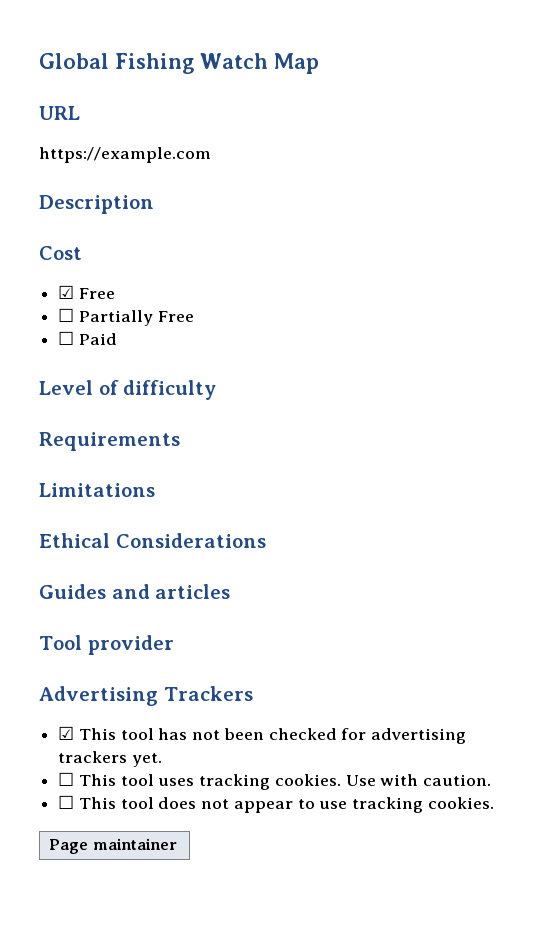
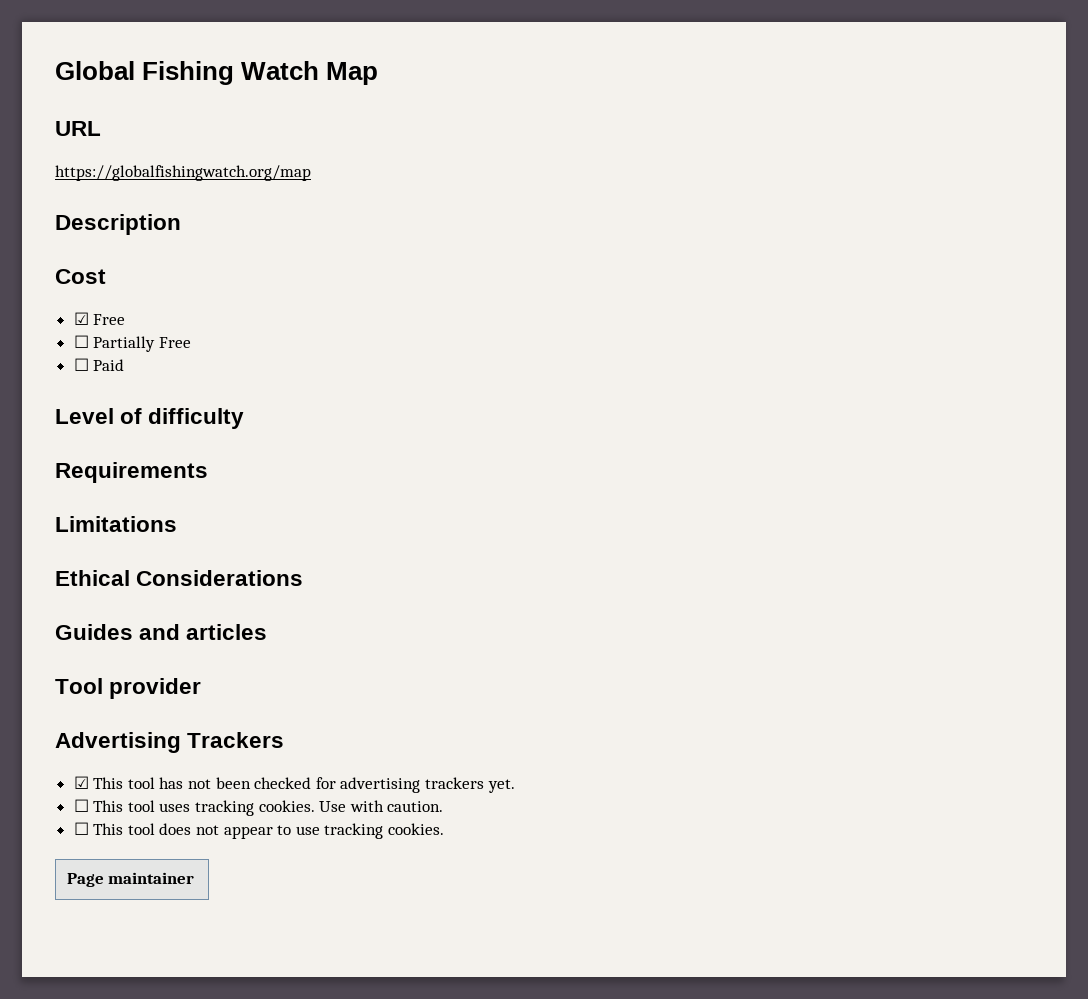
- https://example.com
+ https://globalfishingwatch.org/map

